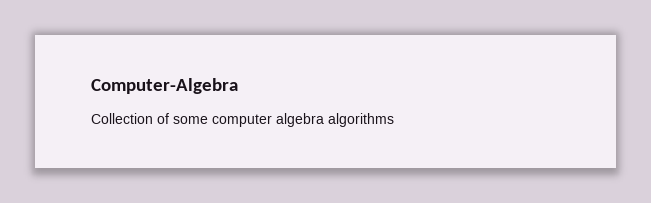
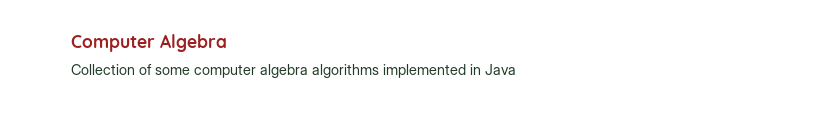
- Computer-Algebra
+ Computer Algebra
- Collection of some computer algebra algorithms
+ Collection of some computer algebra algorithms implemented in Java

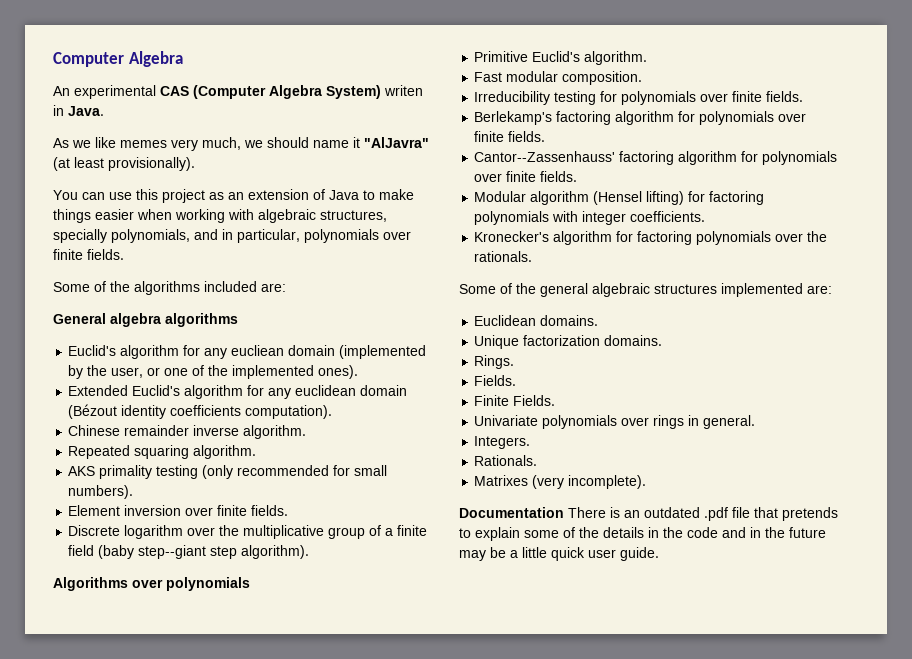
- Collection of some computer algebra algorithms implemented in Java
+ An experimental CAS (Computer Algebra System) writen in Java.
+ As we like memes very much, we should name it "AlJavra" (at least provisionally).
+ You can use this project as an extension of Java to make things easier when working with algebraic structures, specially polynomials, and in particular, polynomials over finite fields.
+ Some of the algorithms included are:
+ General algebra algorithms
+ Euclid's algorithm for any eucliean domain (implemented by the user, or one of the implemented ones).
+ Extended Euclid's algorithm for any euclidean domain (Bézout identity coefficients computation).
+ Chinese remainder inverse algorithm.
+ Repeated squaring algorithm.
+ AKS primality testing (only recommended for small numbers).
+ Element inversion over finite fields.
+ Discrete logarithm over the multiplicative group of a finite field (baby step--giant step algorithm).
+ Algorithms over polynomials
+ Primitive Euclid's algorithm.
+ Fast modular composition.
+ Irreducibility testing for polynomials over finite fields.
+ Berlekamp's factoring algorithm for polynomials over finite fields.
+ Cantor--Zassenhauss' factoring algorithm for polynomials over finite fields.
+ Modular algorithm (Hensel lifting) for factoring polynomials with integer coefficients.
+ Kronecker's algorithm for factoring polynomials over the rationals.
+ Some of the general algebraic structures implemented are:
+ Euclidean domains.
+ Unique factorization domains.
+ Rings.
+ Fields.
+ Finite Fields.
+ Univariate polynomials over rings in general.
+ Integers.
+ Rationals.
+ Matrixes (very incomplete).
+ Documentation There is an outdated .pdf file that pretends to explain some of the details in the code and in the future may be a little quick user guide.

